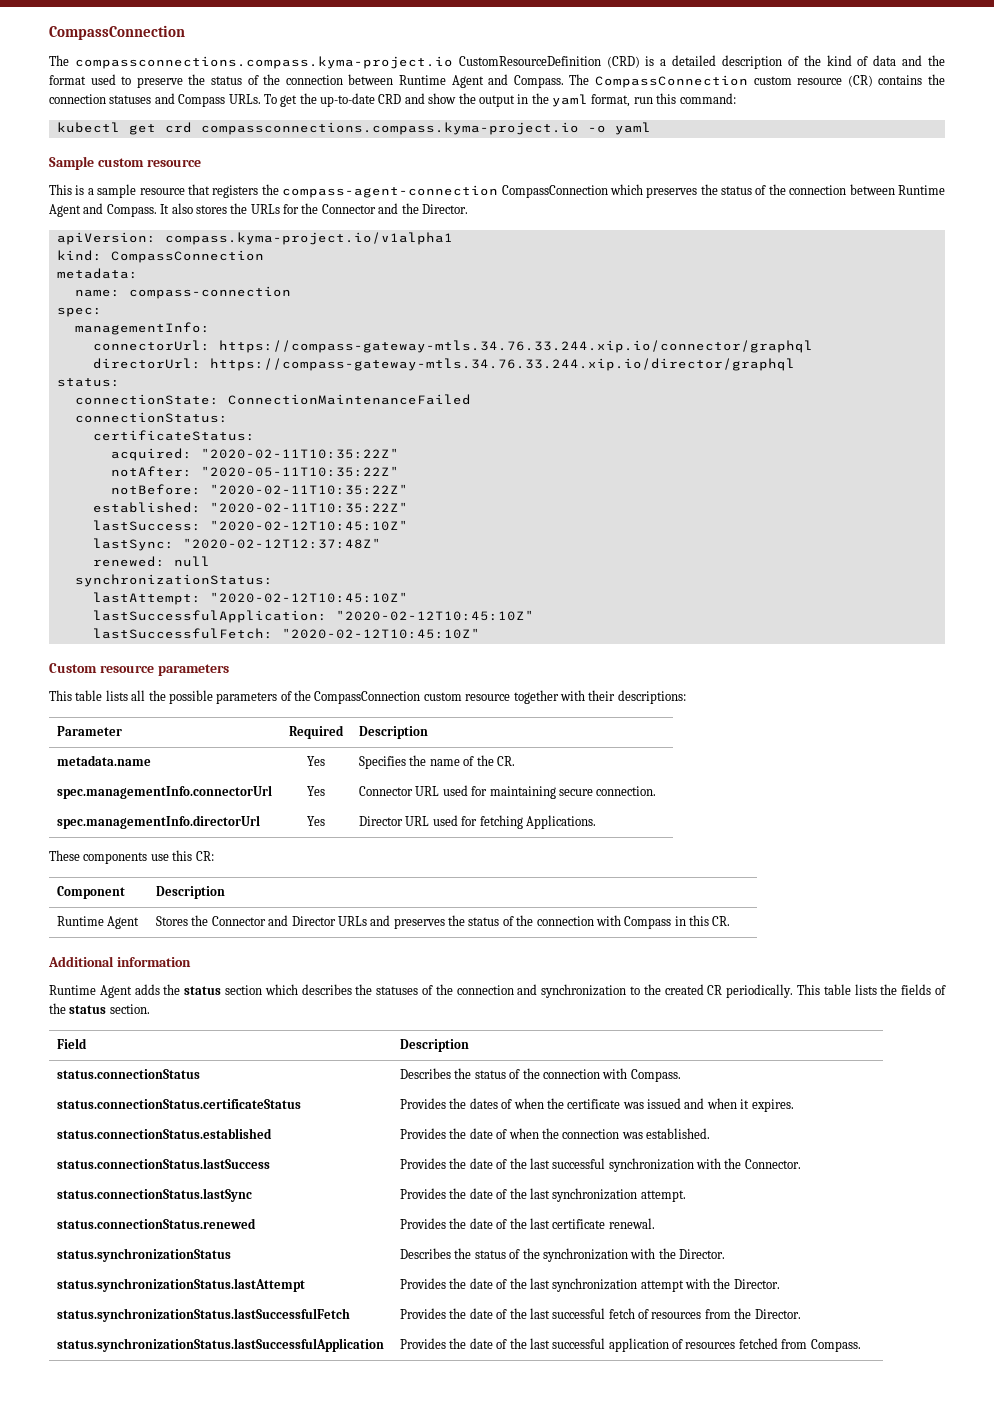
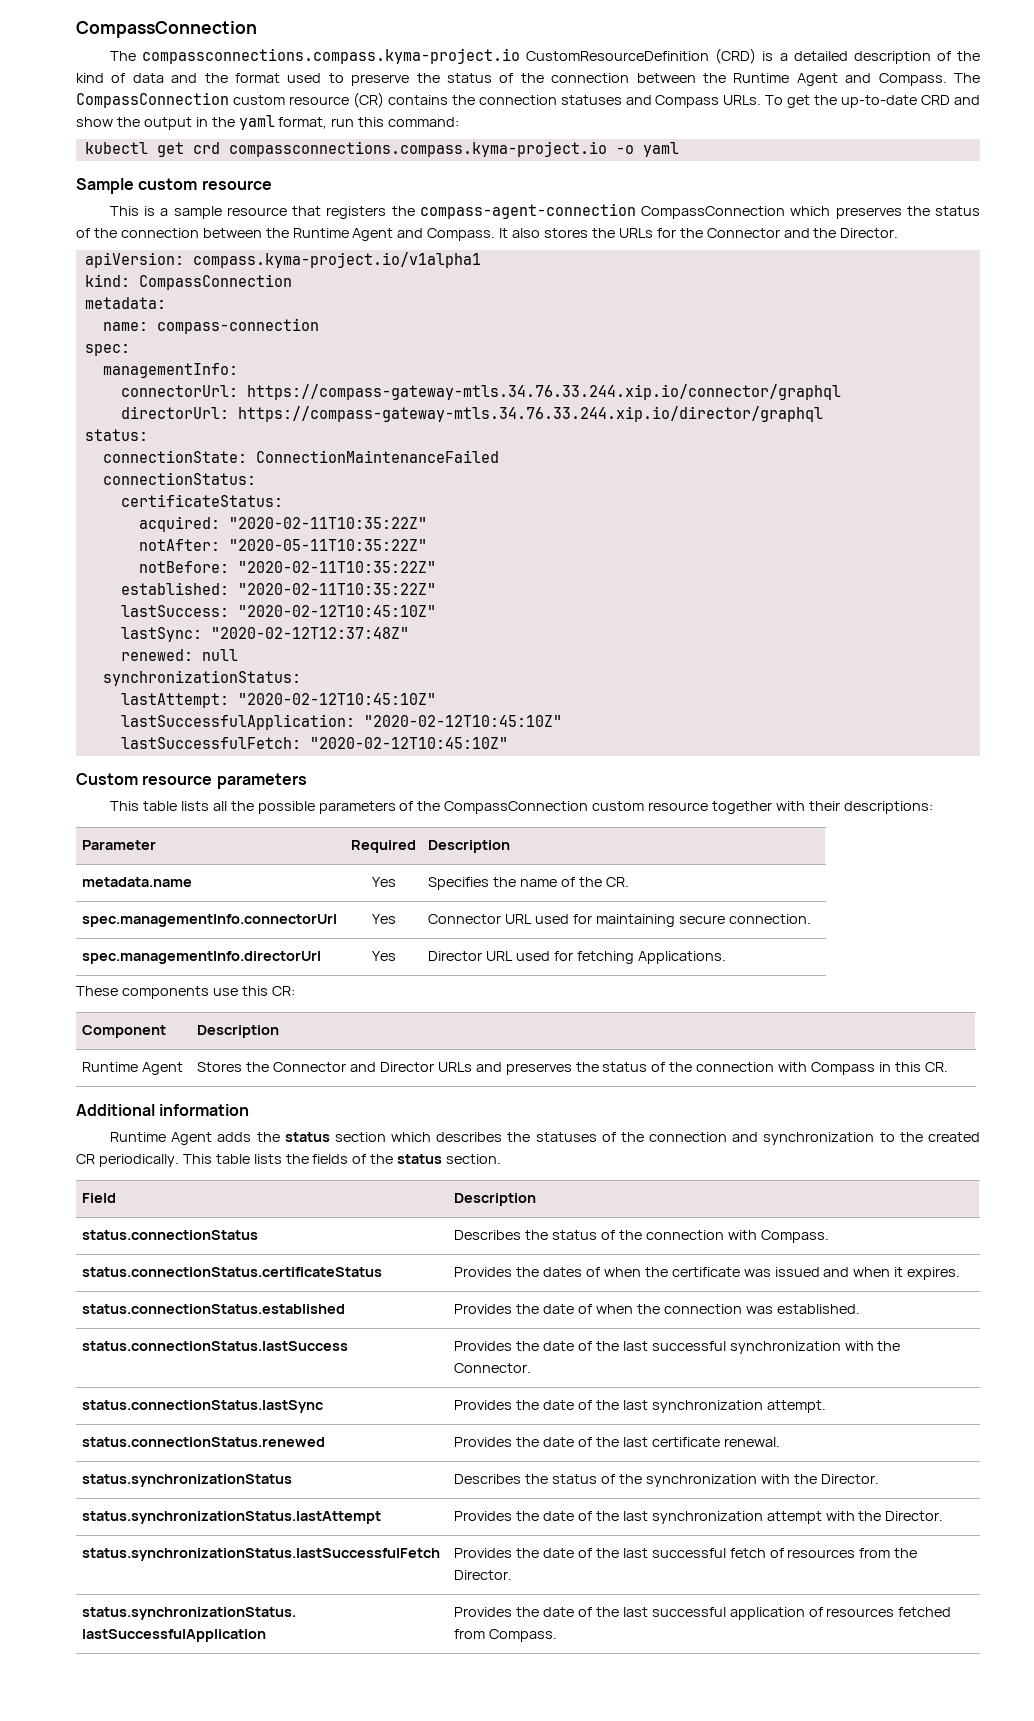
- The compassconnections.compass.kyma-project.io CustomResourceDefinition (CRD) is a detailed description of the kind of data and the format used to preserve the status of the connection between Runtime Agent and Compass.
+ The compassconnections.compass.kyma-project.io CustomResourceDefinition (CRD) is a detailed description of the kind of data and the format used to preserve the status of the connection between the Runtime Agent and Compass.
- This is a sample resource that registers the compass-agent-connection CompassConnection which preserves the status of the connection between Runtime Agent and Compass.
+ This is a sample resource that registers the compass-agent-connection CompassConnection which preserves the status of the connection between the Runtime Agent and Compass.

